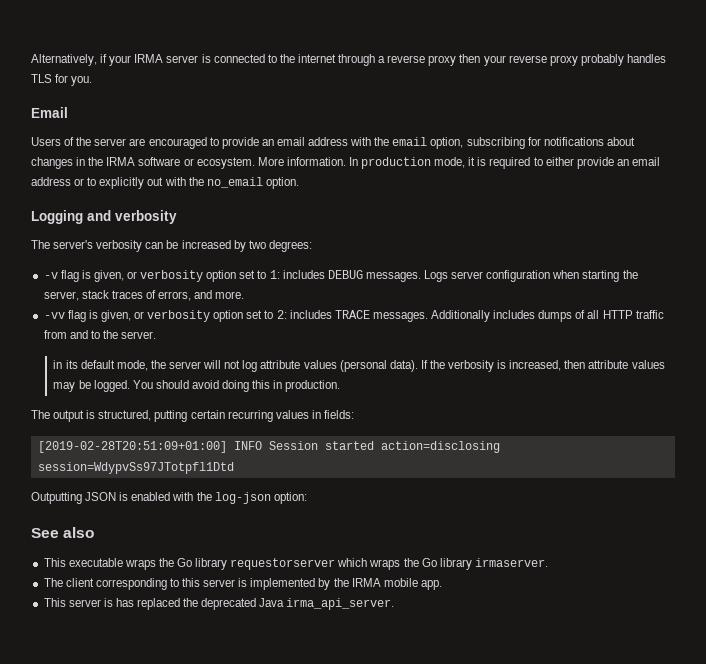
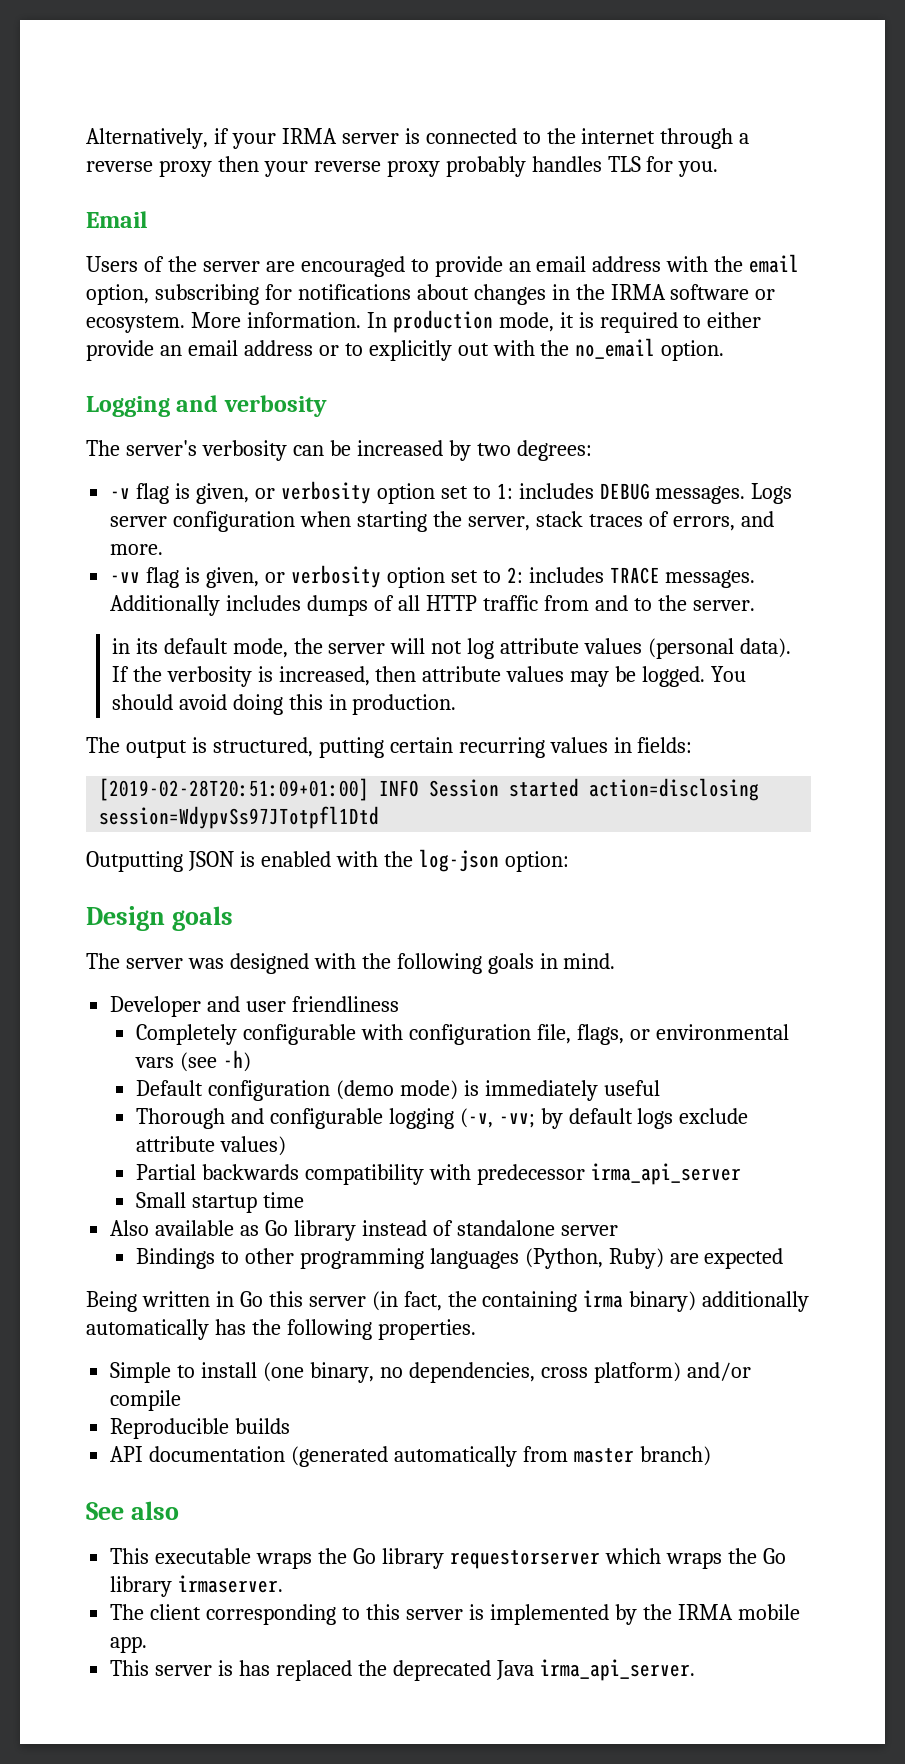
+ Design goals
+ The server was designed with the following goals in mind.
+ Developer and user friendliness
+ Completely configurable with configuration file, flags, or environmental vars (see -h)
+ Default configuration (demo mode) is immediately useful
+ Thorough and configurable logging (-v, -vv; by default logs exclude attribute values)
+ Partial backwards compatibility with predecessor irma_api_server
+ Small startup time
+ Also available as Go library instead of standalone server
+ Bindings to other programming languages (Python, Ruby) are expected
+ Being written in Go this server (in fact, the containing irma binary) additionally automatically has the following properties.
+ Simple to install (one binary, no dependencies, cross platform) and/or compile
+ Reproducible builds
+ API documentation (generated automatically from master branch)

